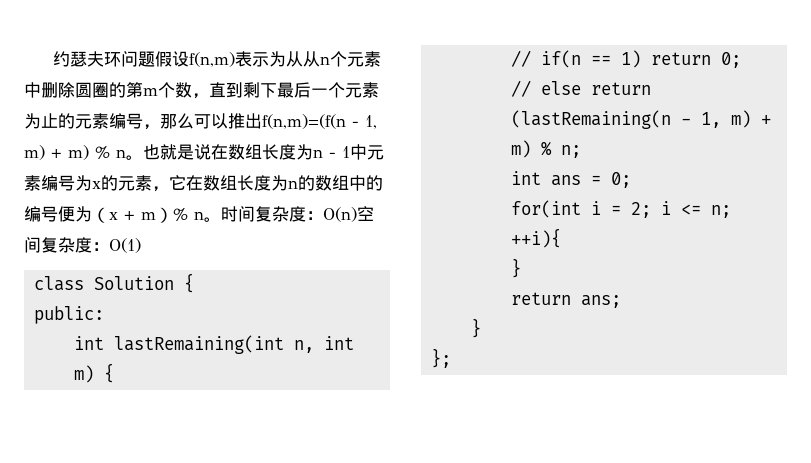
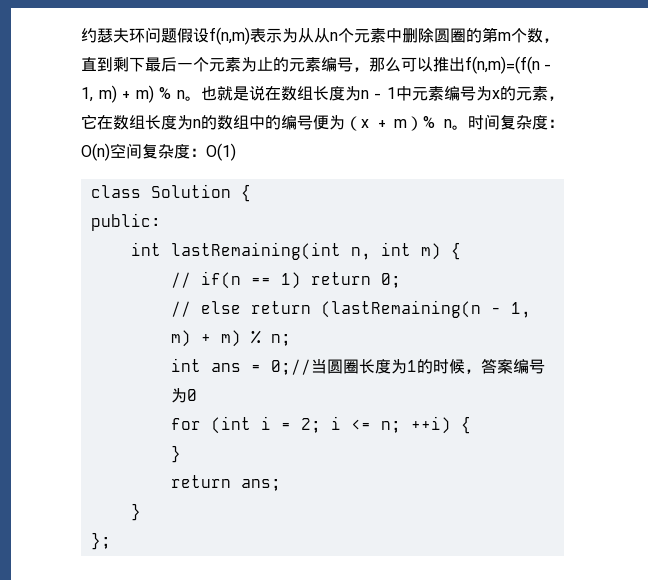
- int ans = 0;
- for(int i = 2; i <= n; ++i){
+ int ans = 0;//当圆圈长度为1的时候，答案编号为0
+ for (int i = 2; i <= n; ++i) {

